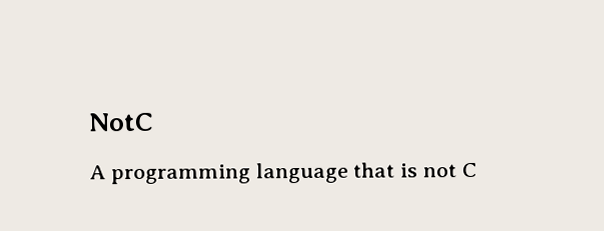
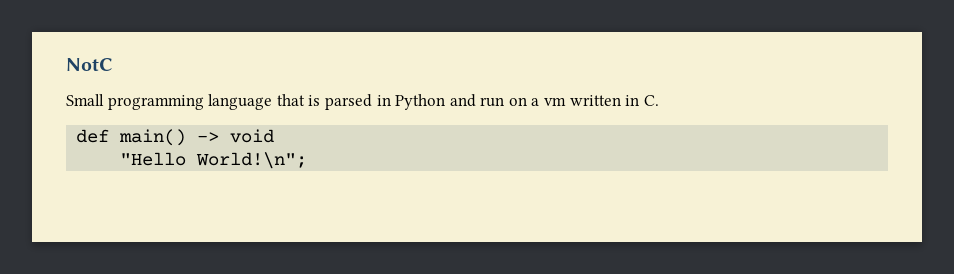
- A programming language that is not C
+ Small programming language that is parsed in Python and run on a vm written in C.
+ def main() -> void
+ "Hello World!\n";

